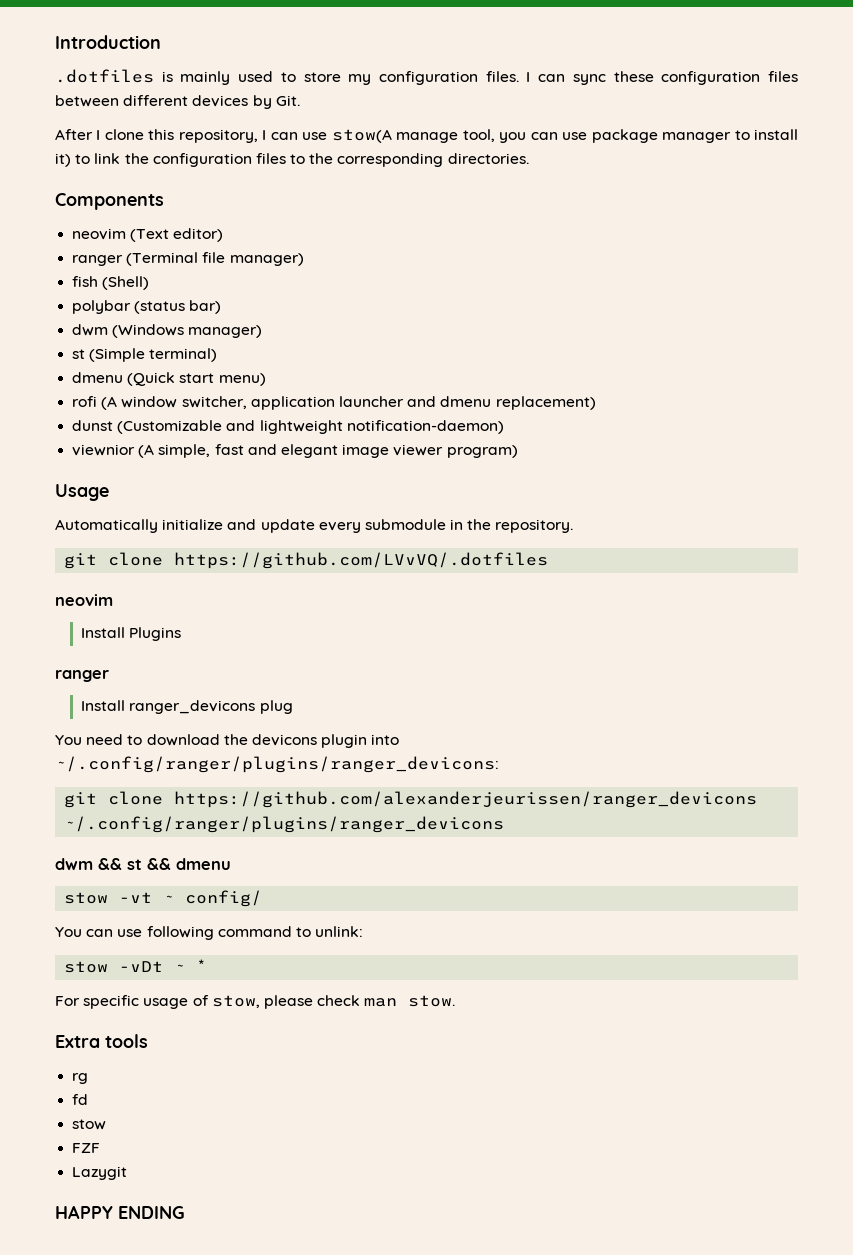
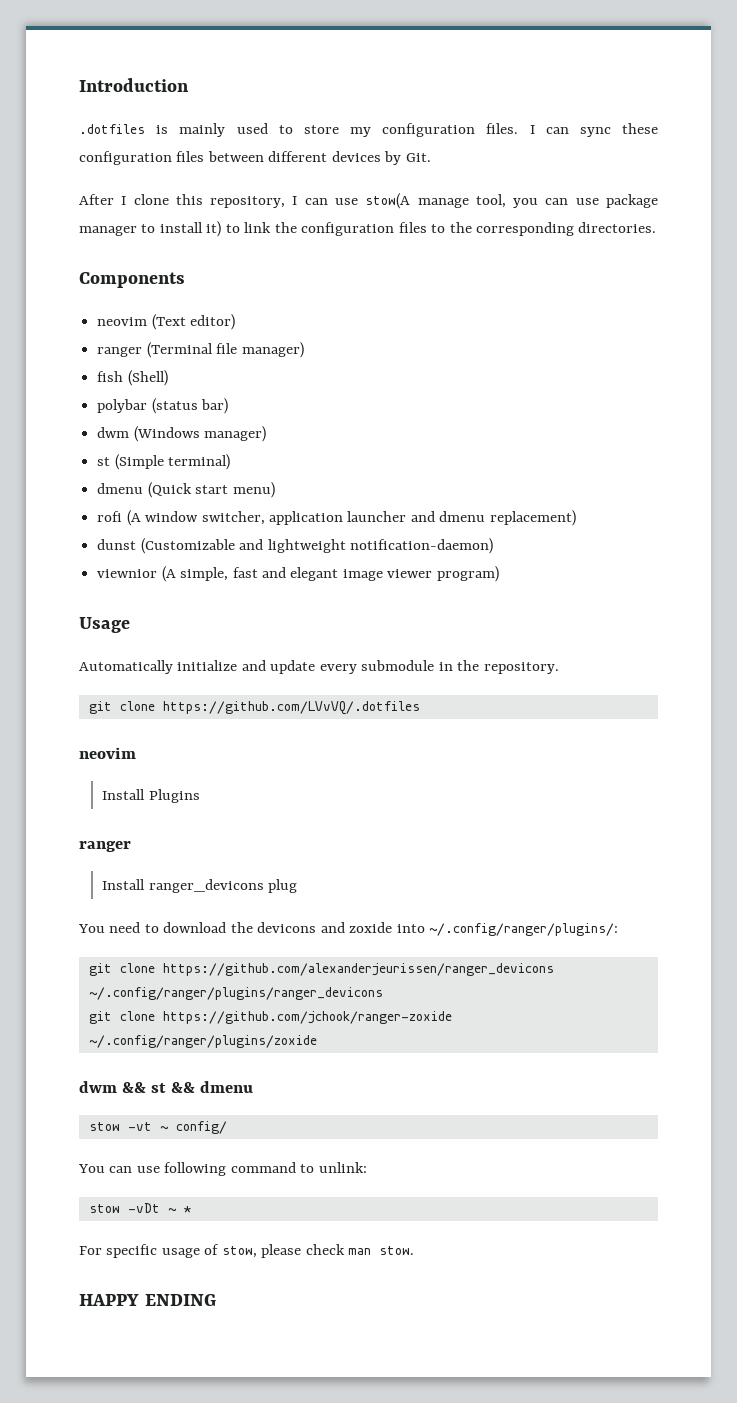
- You need to download the devicons plugin into ~/.config/ranger/plugins/ranger_devicons:
+ You need to download the devicons and zoxide into ~/.config/ranger/plugins/:
+ git clone https://github.com/jchook/ranger-zoxide ~/.config/ranger/plugins/zoxide
- Extra tools
- rg
- fd
- stow
- FZF
- Lazygit

